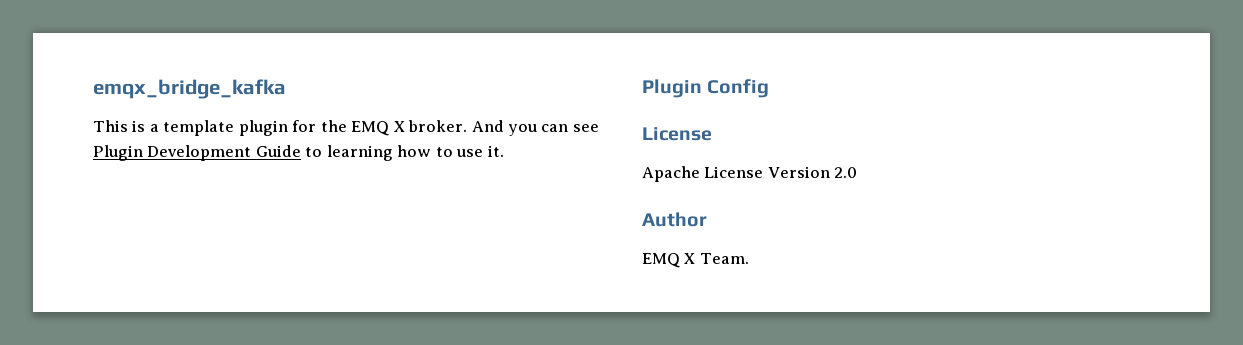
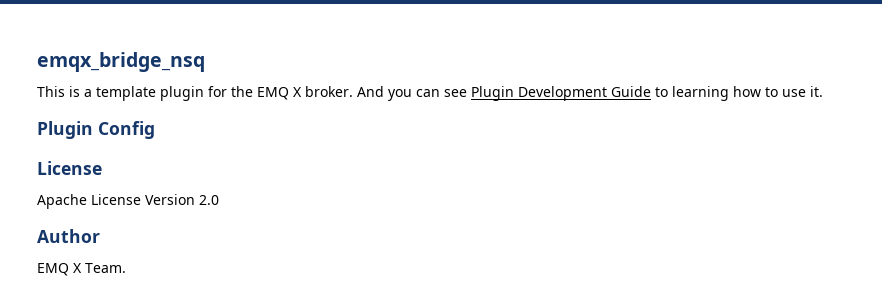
- emqx_bridge_kafka
+ emqx_bridge_nsq

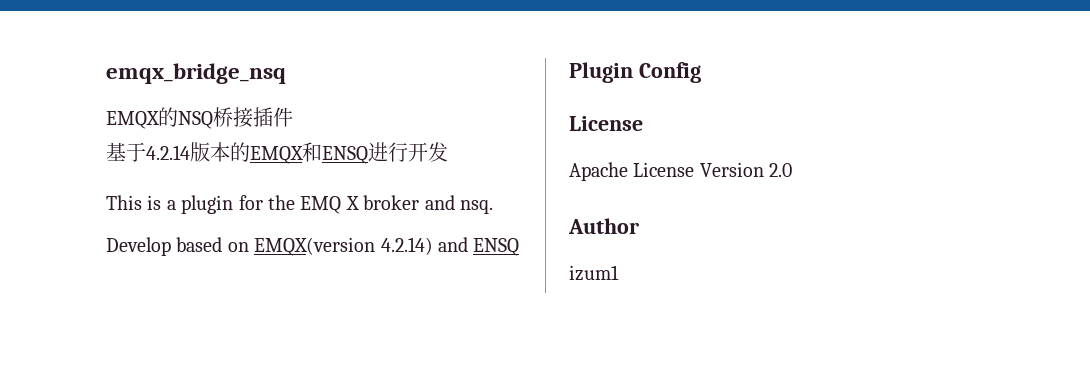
+ EMQX的NSQ桥接插件
+ 基于4.2.14版本的EMQX和ENSQ进行开发
- This is a template plugin for the EMQ X broker. And you can see Plugin Development Guide to learning how to use it.
+ This is a plugin for the EMQ X broker and nsq.
+ Develop based on EMQX(version 4.2.14) and ENSQ
- EMQ X Team.
+ izum1

